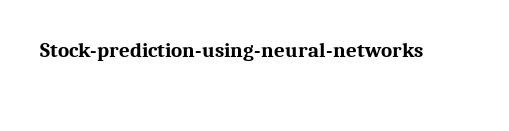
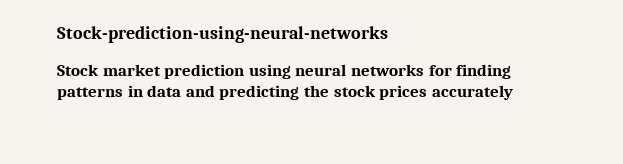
+ Stock market prediction using neural networks for finding patterns in data and predicting the stock prices accurately

